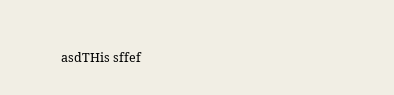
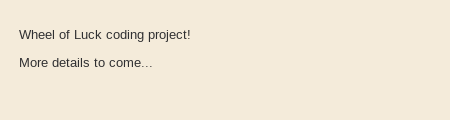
- asdTHis sffef
+ Wheel of Luck coding project!
+ More details to come...

